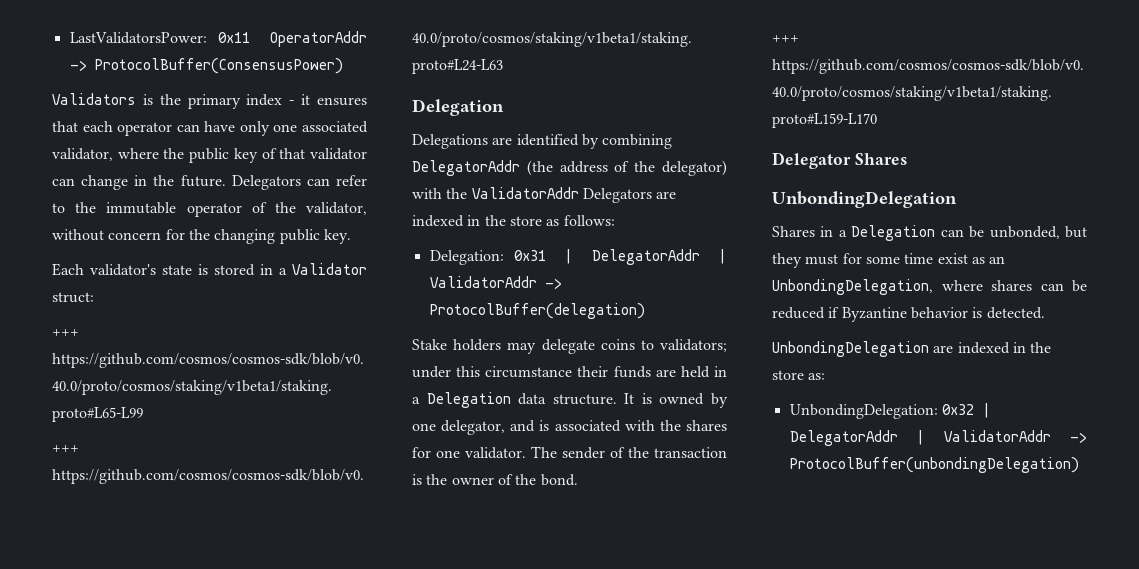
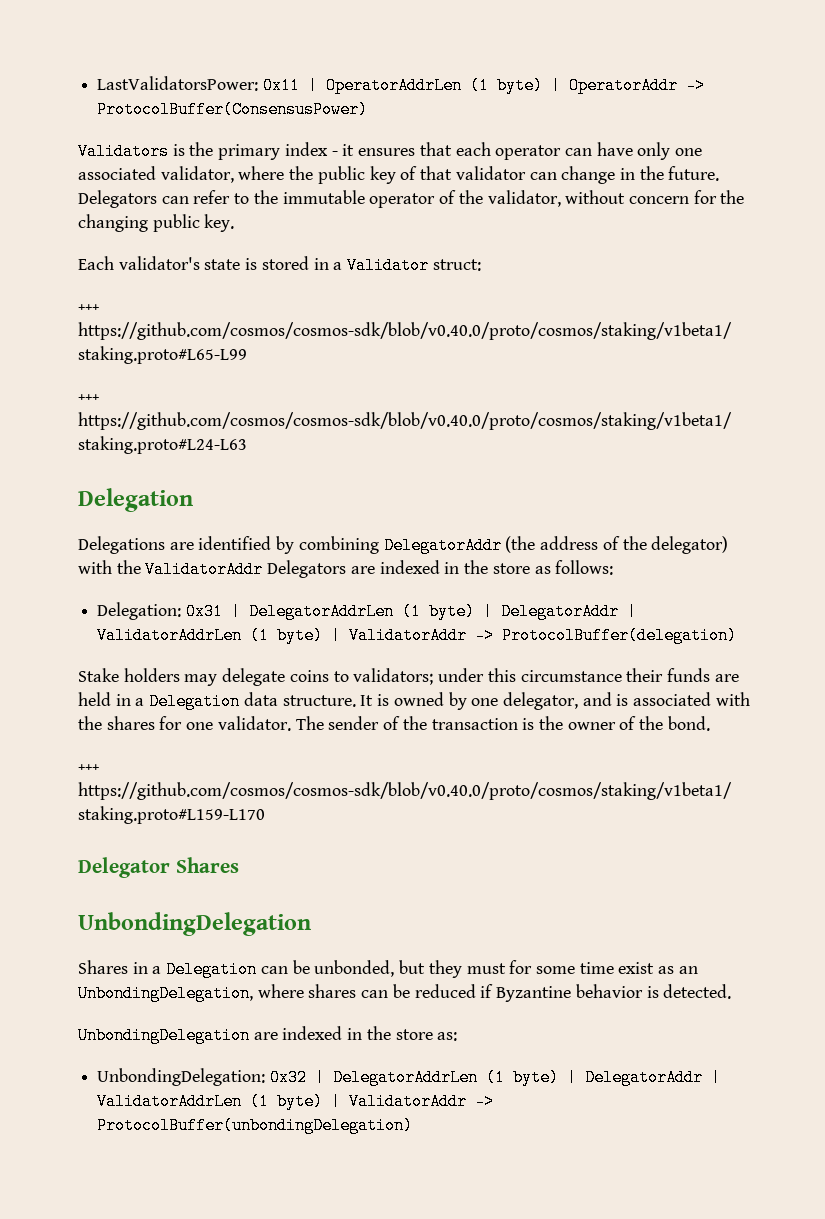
- LastValidatorsPower: 0x11 OperatorAddr -> ProtocolBuffer(ConsensusPower)
+ LastValidatorsPower: 0x11 | OperatorAddrLen (1 byte) | OperatorAddr -> ProtocolBuffer(ConsensusPower)
- Delegation: 0x31 | DelegatorAddr | ValidatorAddr -> ProtocolBuffer(delegation)
+ Delegation: 0x31 | DelegatorAddrLen (1 byte) | DelegatorAddr | ValidatorAddrLen (1 byte) | ValidatorAddr -> ProtocolBuffer(delegation)
- UnbondingDelegation: 0x32 | DelegatorAddr | ValidatorAddr -> ProtocolBuffer(unbondingDelegation)
+ UnbondingDelegation: 0x32 | DelegatorAddrLen (1 byte) | DelegatorAddr | ValidatorAddrLen (1 byte) | ValidatorAddr -> ProtocolBuffer(unbondingDelegation)

